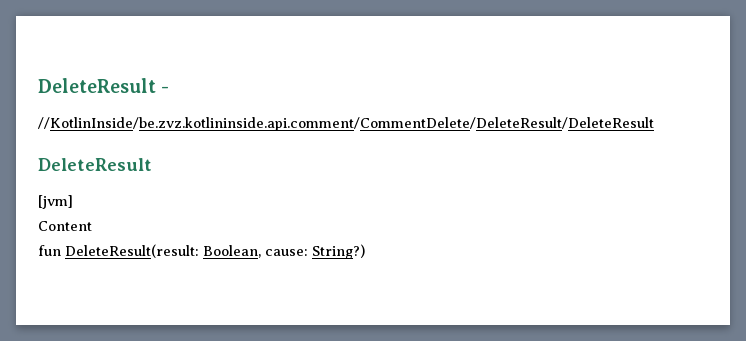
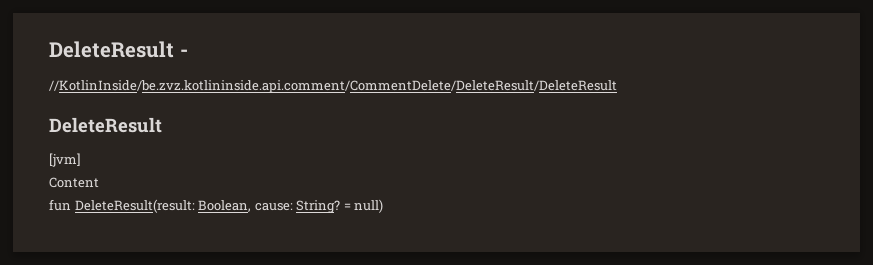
- fun DeleteResult(result: Boolean, cause: String?)
+ fun DeleteResult(result: Boolean, cause: String? = null)

